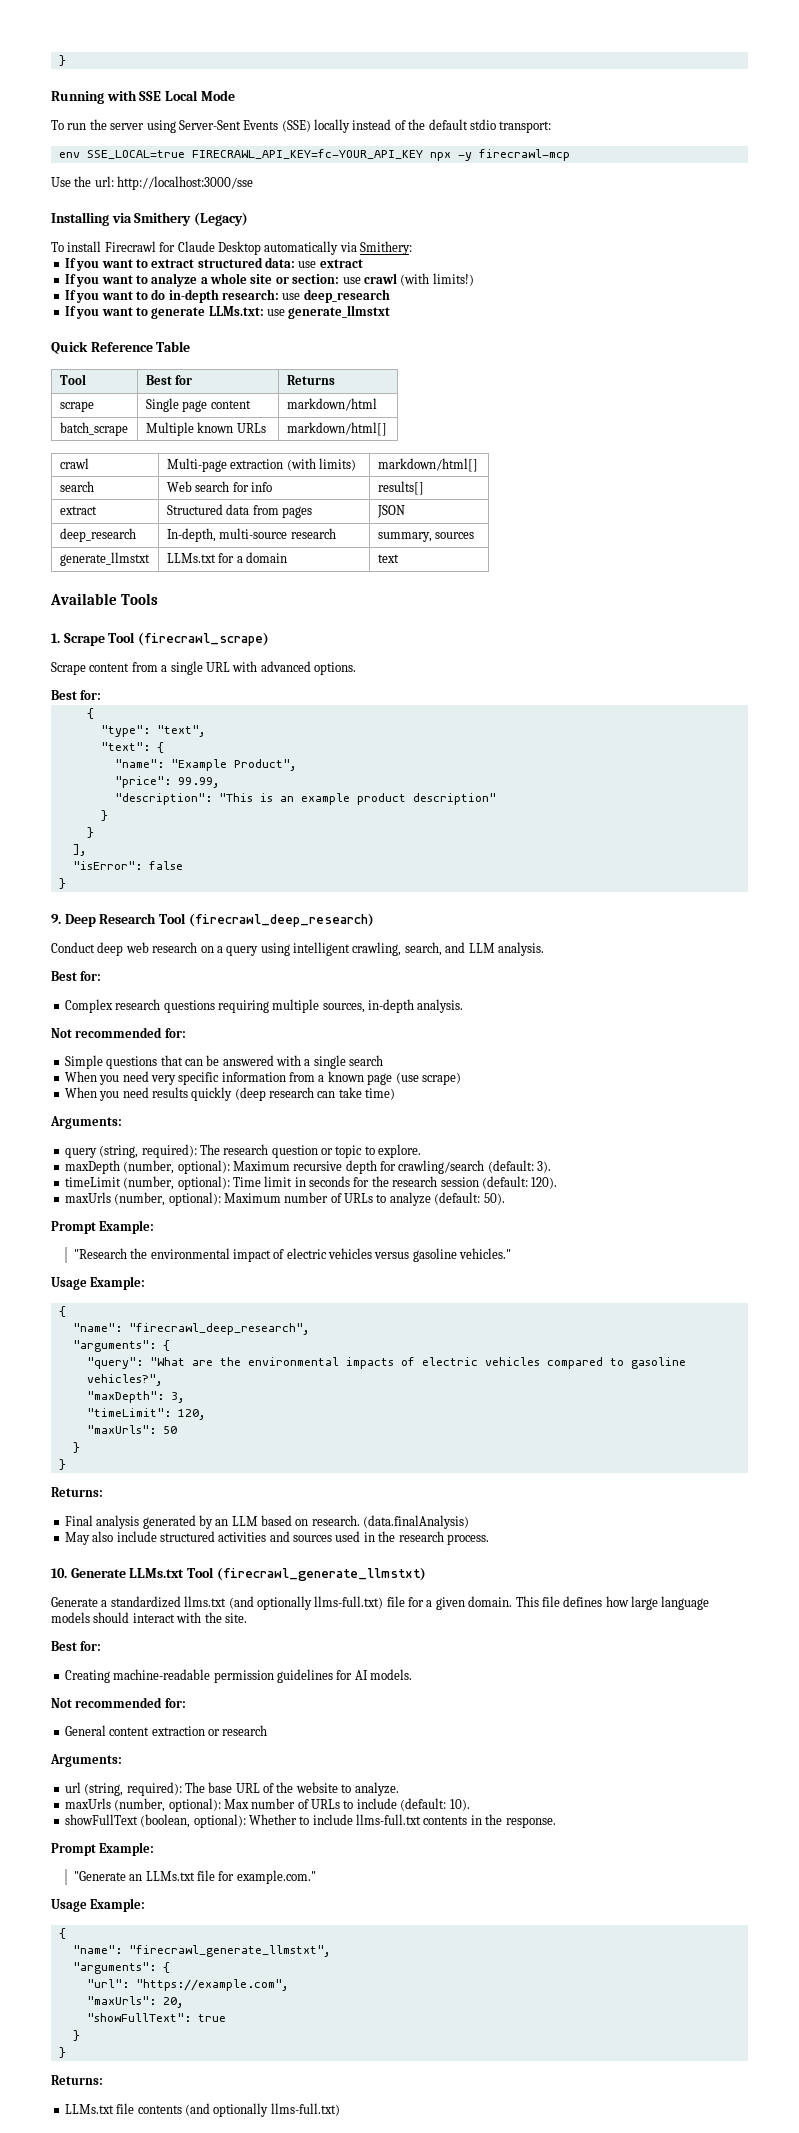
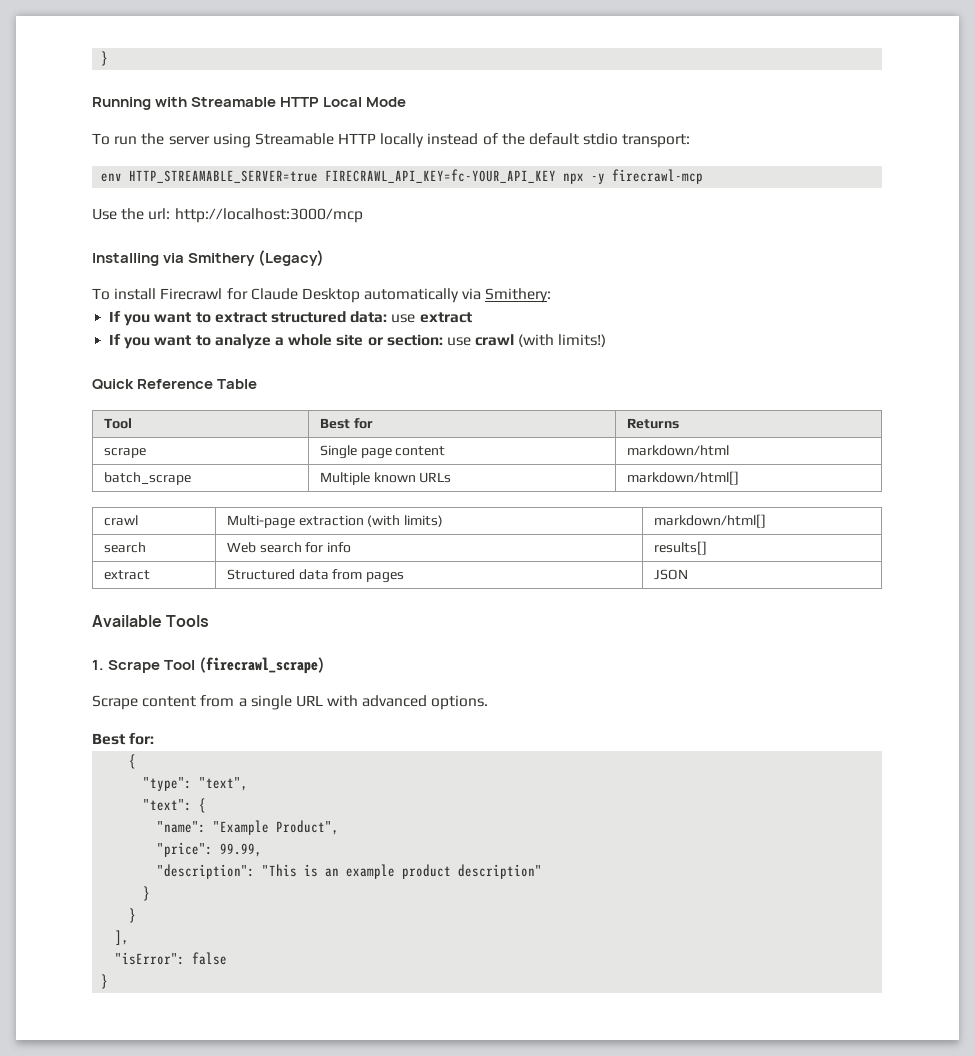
- Running with SSE Local Mode
+ Running with Streamable HTTP Local Mode
- To run the server using Server-Sent Events (SSE) locally instead of the default stdio transport:
+ To run the server using Streamable HTTP locally instead of the default stdio transport:
- env SSE_LOCAL=true FIRECRAWL_API_KEY=fc-YOUR_API_KEY npx -y firecrawl-mcp
+ env HTTP_STREAMABLE_SERVER=true FIRECRAWL_API_KEY=fc-YOUR_API_KEY npx -y firecrawl-mcp
- Use the url: http://localhost:3000/sse
+ Use the url: http://localhost:3000/mcp
- If you want to do in-depth research: use deep_research
- If you want to generate LLMs.txt: use generate_llmstxt
- deep_research | In-depth, multi-source research | summary, sources
- generate_llmstxt | LLMs.txt for a domain | text
- 9. Deep Research Tool (firecrawl_deep_research)
- Conduct deep web research on a query using intelligent crawling, search, and LLM analysis.
- Best for:
- Complex research questions requiring multiple sources, in-depth analysis.
- Not recommended for:
- Simple questions that can be answered with a single search
- When you need very specific information from a known page (use scrape)
- When you need results quickly (deep research can take time)
- Arguments:
- query (string, required): The research question or topic to explore.
- maxDepth (number, optional): Maximum recursive depth for crawling/search (default: 3).
- timeLimit (number, optional): Time limit in seconds for the research session (default: 120).
- maxUrls (number, optional): Maximum number of URLs to analyze (default: 50).
- Prompt Example:
- "Research the environmental impact of electric vehicles versus gasoline vehicles."
- Usage Example:
- {
- "name": "firecrawl_deep_research",
- "arguments": {
- "query": "What are the environmental impacts of electric vehicles compared to gasoline vehicles?",
- "maxDepth": 3,
- "timeLimit": 120,
- "maxUrls": 50
- }
- }
- Returns:
- Final analysis generated by an LLM based on research. (data.finalAnalysis)
- May also include structured activities and sources used in the research process.
- 10. Generate LLMs.txt Tool (firecrawl_generate_llmstxt)
- Generate a standardized llms.txt (and optionally llms-full.txt) file for a given domain. This file defines how large language models should interact with the site.
- Best for:
- Creating machine-readable permission guidelines for AI models.
- Not recommended for:
- General content extraction or research
- Arguments:
- url (string, required): The base URL of the website to analyze.
- maxUrls (number, optional): Max number of URLs to include (default: 10).
- showFullText (boolean, optional): Whether to include llms-full.txt contents in the response.
- Prompt Example:
- "Generate an LLMs.txt file for example.com."
- Usage Example:
- {
- "name": "firecrawl_generate_llmstxt",
- "arguments": {
- "url": "https://example.com",
- "maxUrls": 20,
- "showFullText": true
- }
- }
- Returns:
- LLMs.txt file contents (and optionally llms-full.txt)

